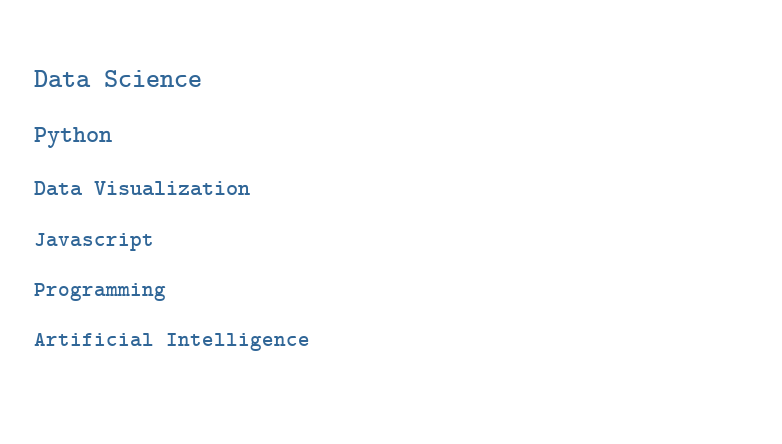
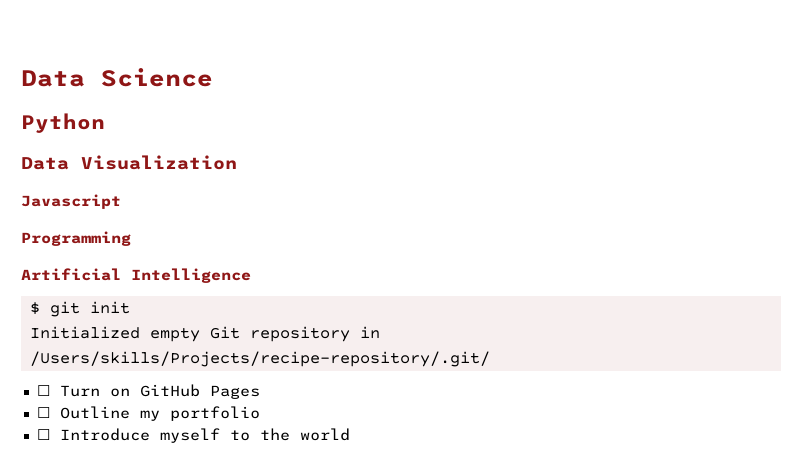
+ $ git init
+ Initialized empty Git repository in /Users/skills/Projects/recipe-repository/.git/
+ ☐ Turn on GitHub Pages
+ ☐ Outline my portfolio
+ ☐ Introduce myself to the world

